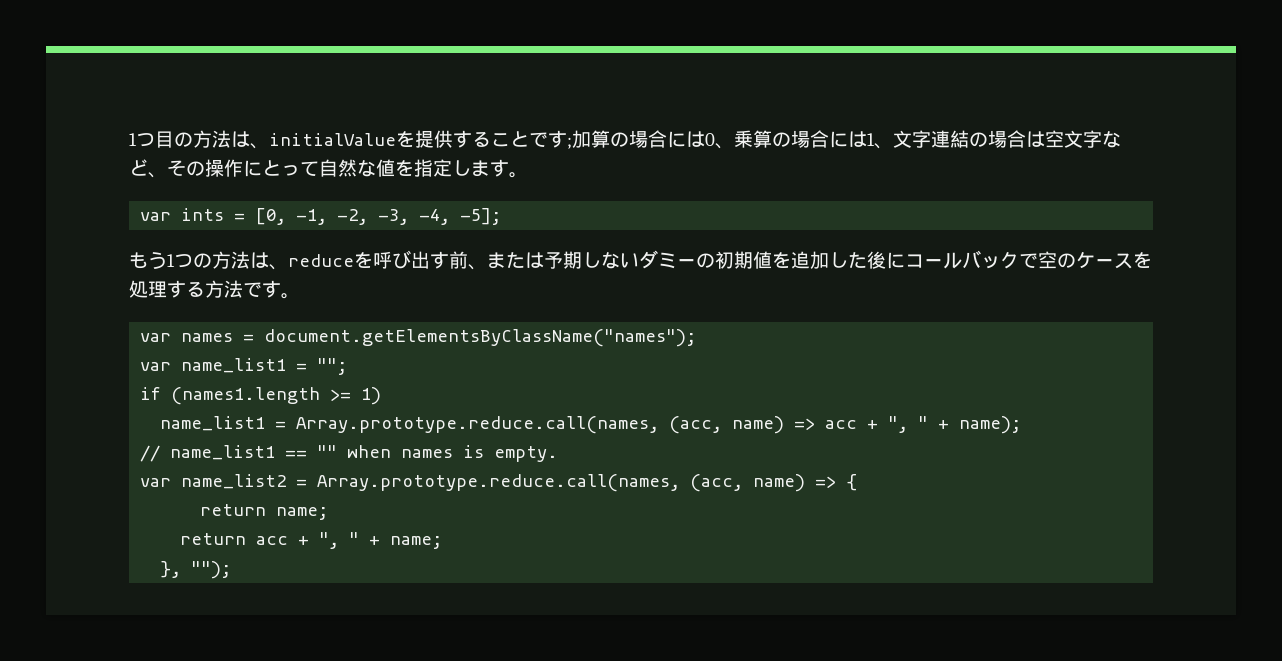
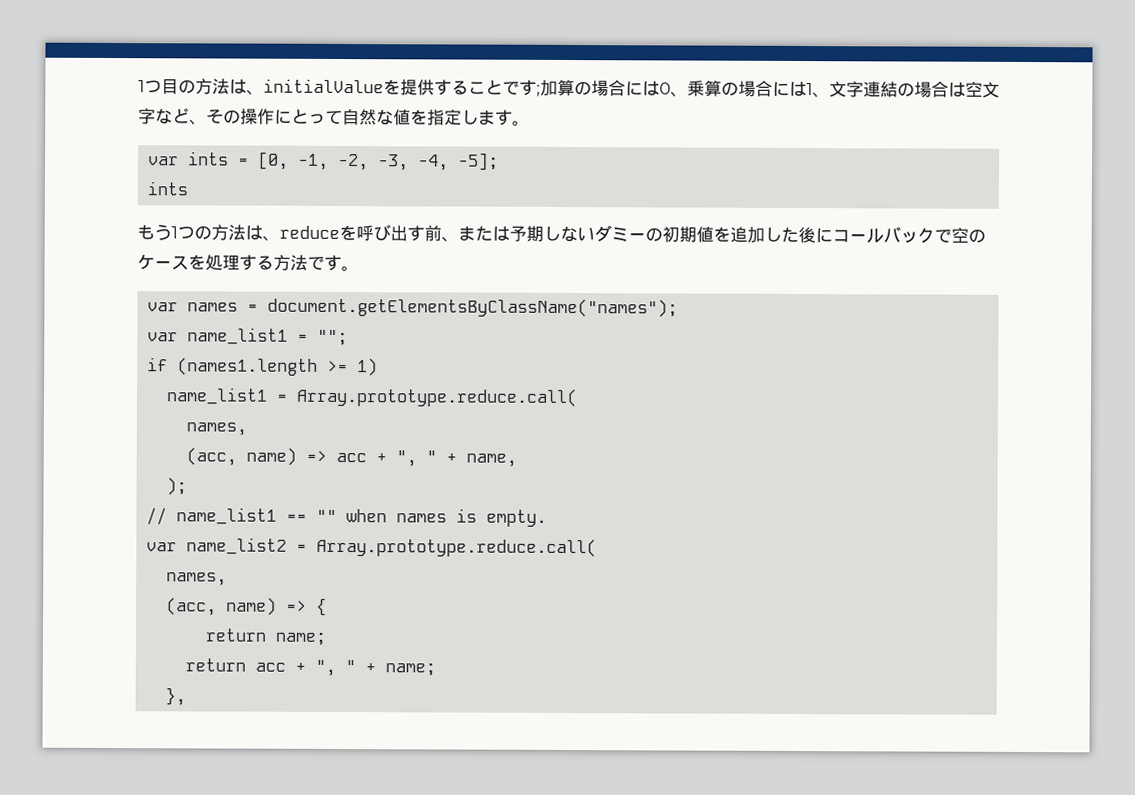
  var ints = [0, -1, -2, -3, -4, -5];
+ ints
- name_list1 = Array.prototype.reduce.call(names, (acc, name) => acc + ", " + name);
+ name_list1 = Array.prototype.reduce.call(
+ names,
+ (acc, name) => acc + ", " + name,
+ );
- var name_list2 = Array.prototype.reduce.call(names, (acc, name) => {
+ var name_list2 = Array.prototype.reduce.call(
+ names,
+ (acc, name) => {
- }, "");
+ },

